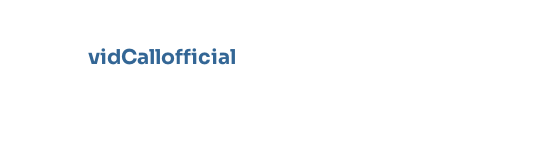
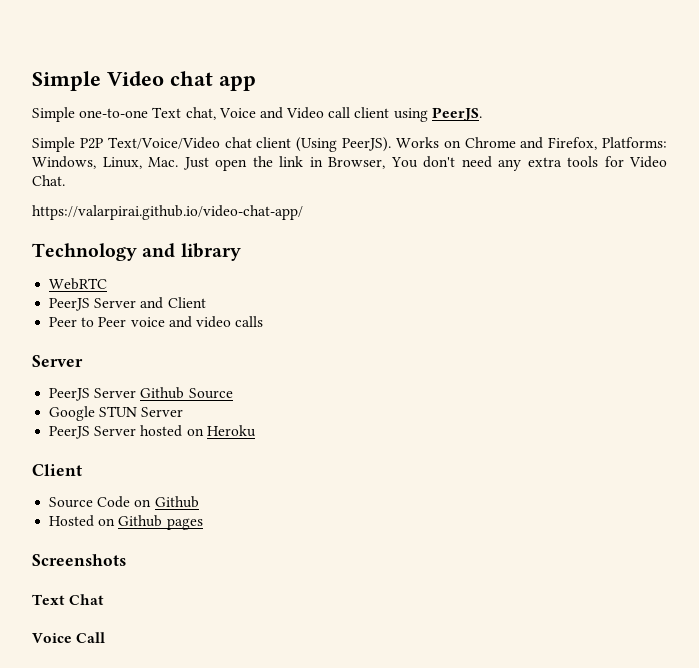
- vidCallofficial
+ Simple Video chat app
+ Simple one-to-one Text chat, Voice and Video call client using PeerJS.
+ Simple P2P Text/Voice/Video chat client (Using PeerJS). Works on Chrome and Firefox, Platforms: Windows, Linux, Mac. Just open the link in Browser, You don't need any extra tools for Video Chat.
+ https://valarpirai.github.io/video-chat-app/
+ Technology and library
+ WebRTC
+ PeerJS Server and Client
+ Peer to Peer voice and video calls
+ Server
+ PeerJS Server Github Source
+ Google STUN Server
+ PeerJS Server hosted on Heroku
+ Client
+ Source Code on Github
+ Hosted on Github pages
+ Screenshots
+ Text Chat
+ Voice Call

